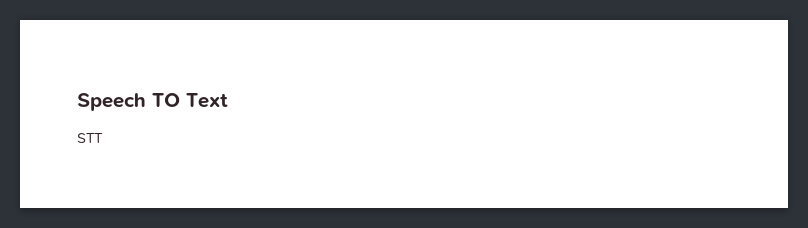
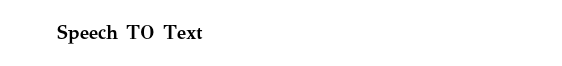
- STT

